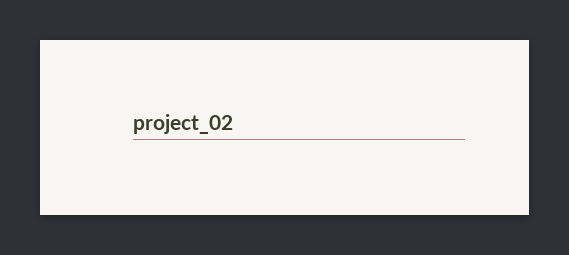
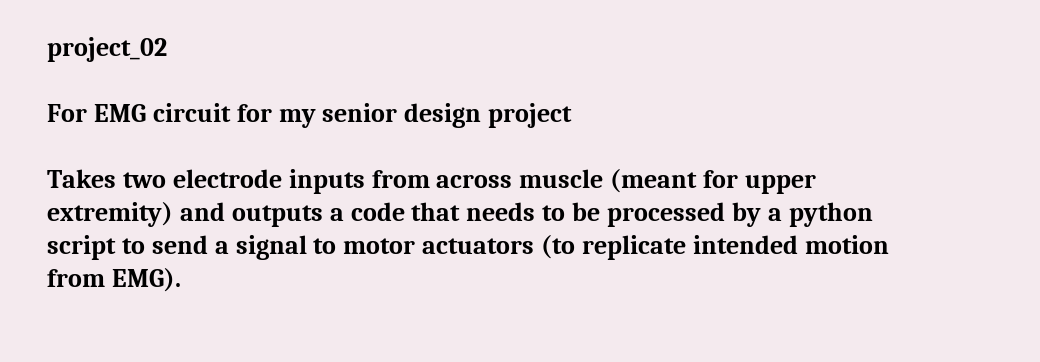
+ For EMG circuit for my senior design project
+ Takes two electrode inputs from across muscle (meant for upper extremity) and outputs a code that needs to be processed by a python script to send a signal to motor actuators (to replicate intended motion from EMG).

